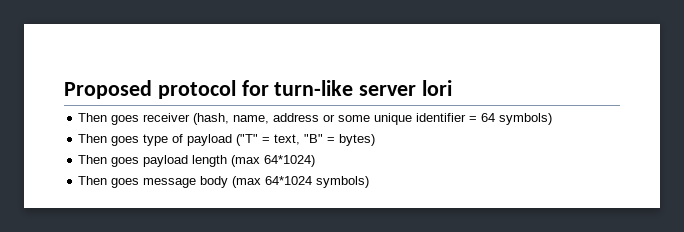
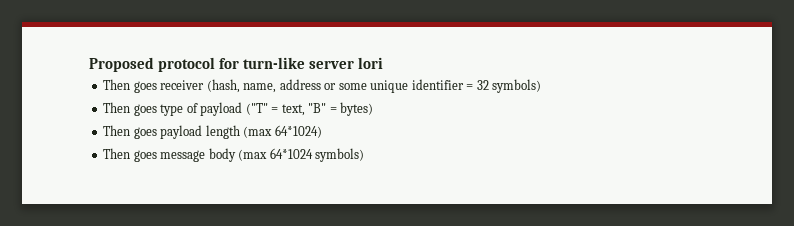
- Then goes receiver (hash, name, address or some unique identifier = 64 symbols)
+ Then goes receiver (hash, name, address or some unique identifier = 32 symbols)

